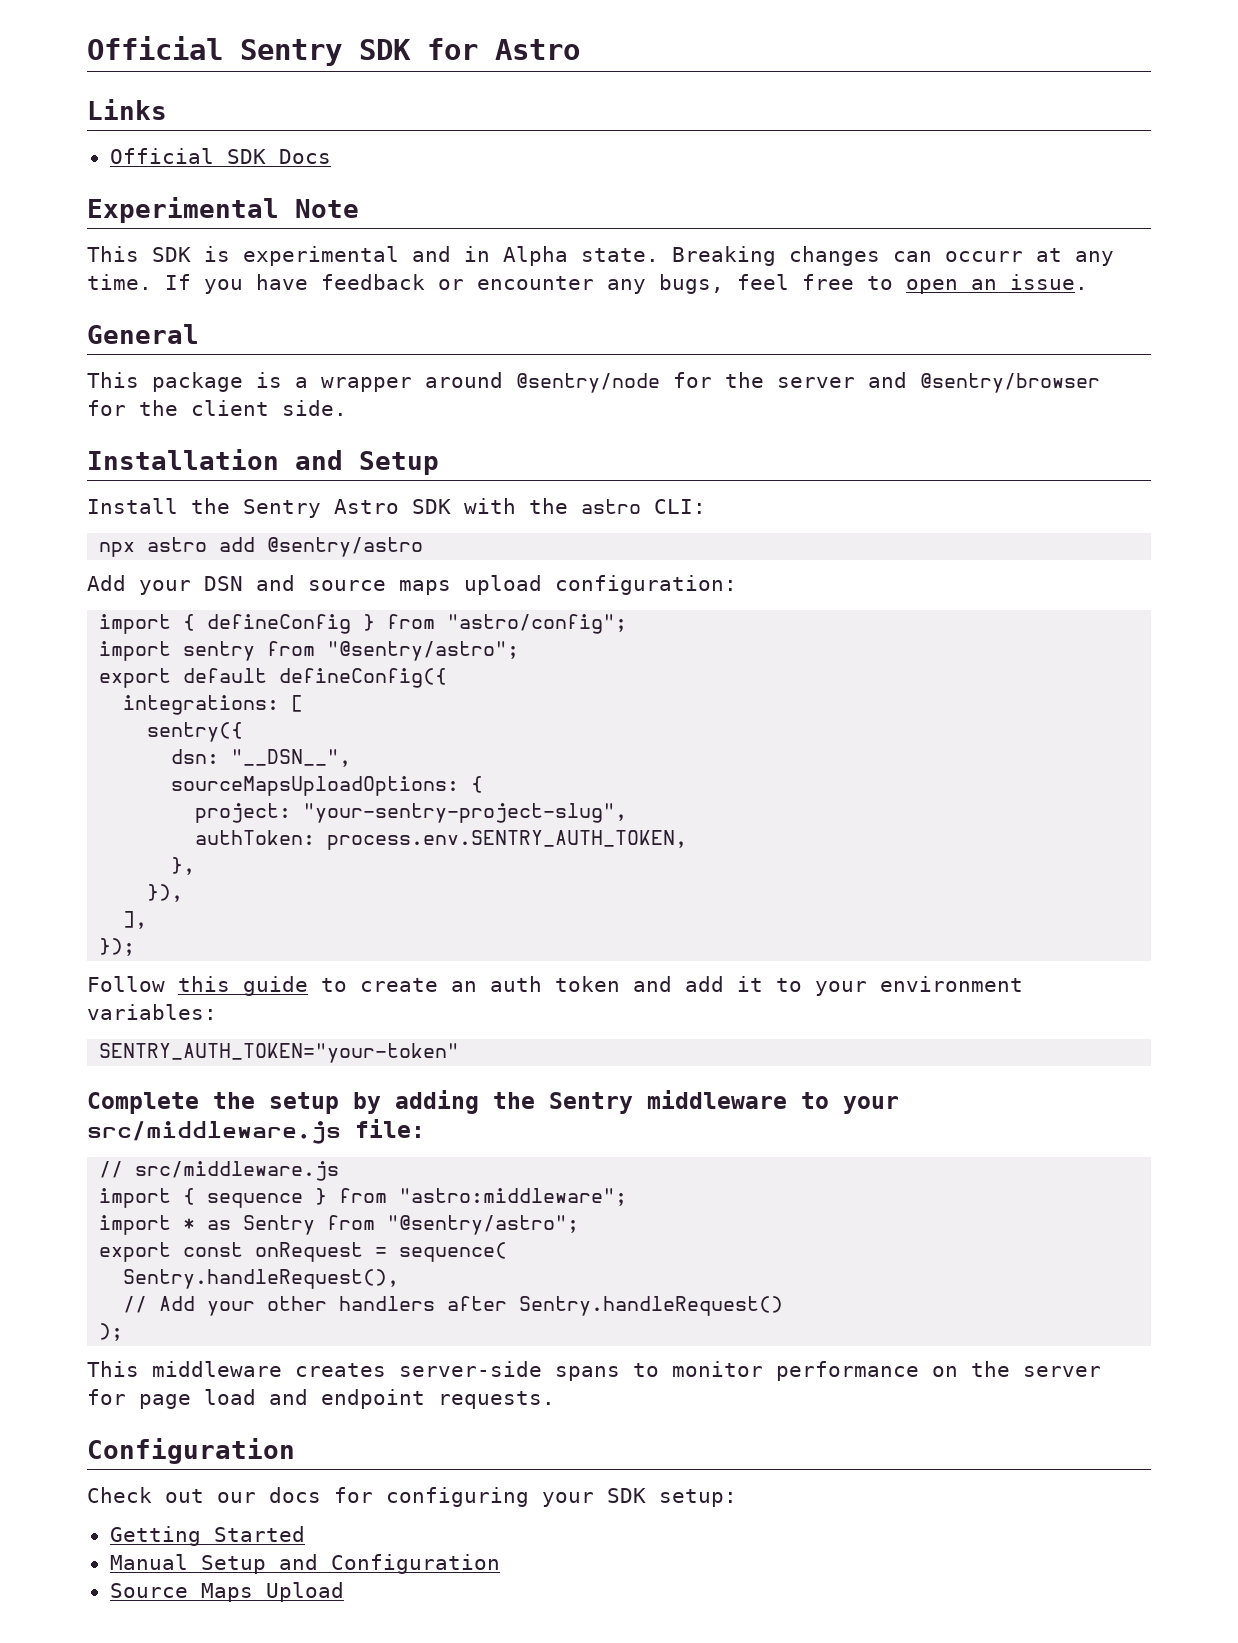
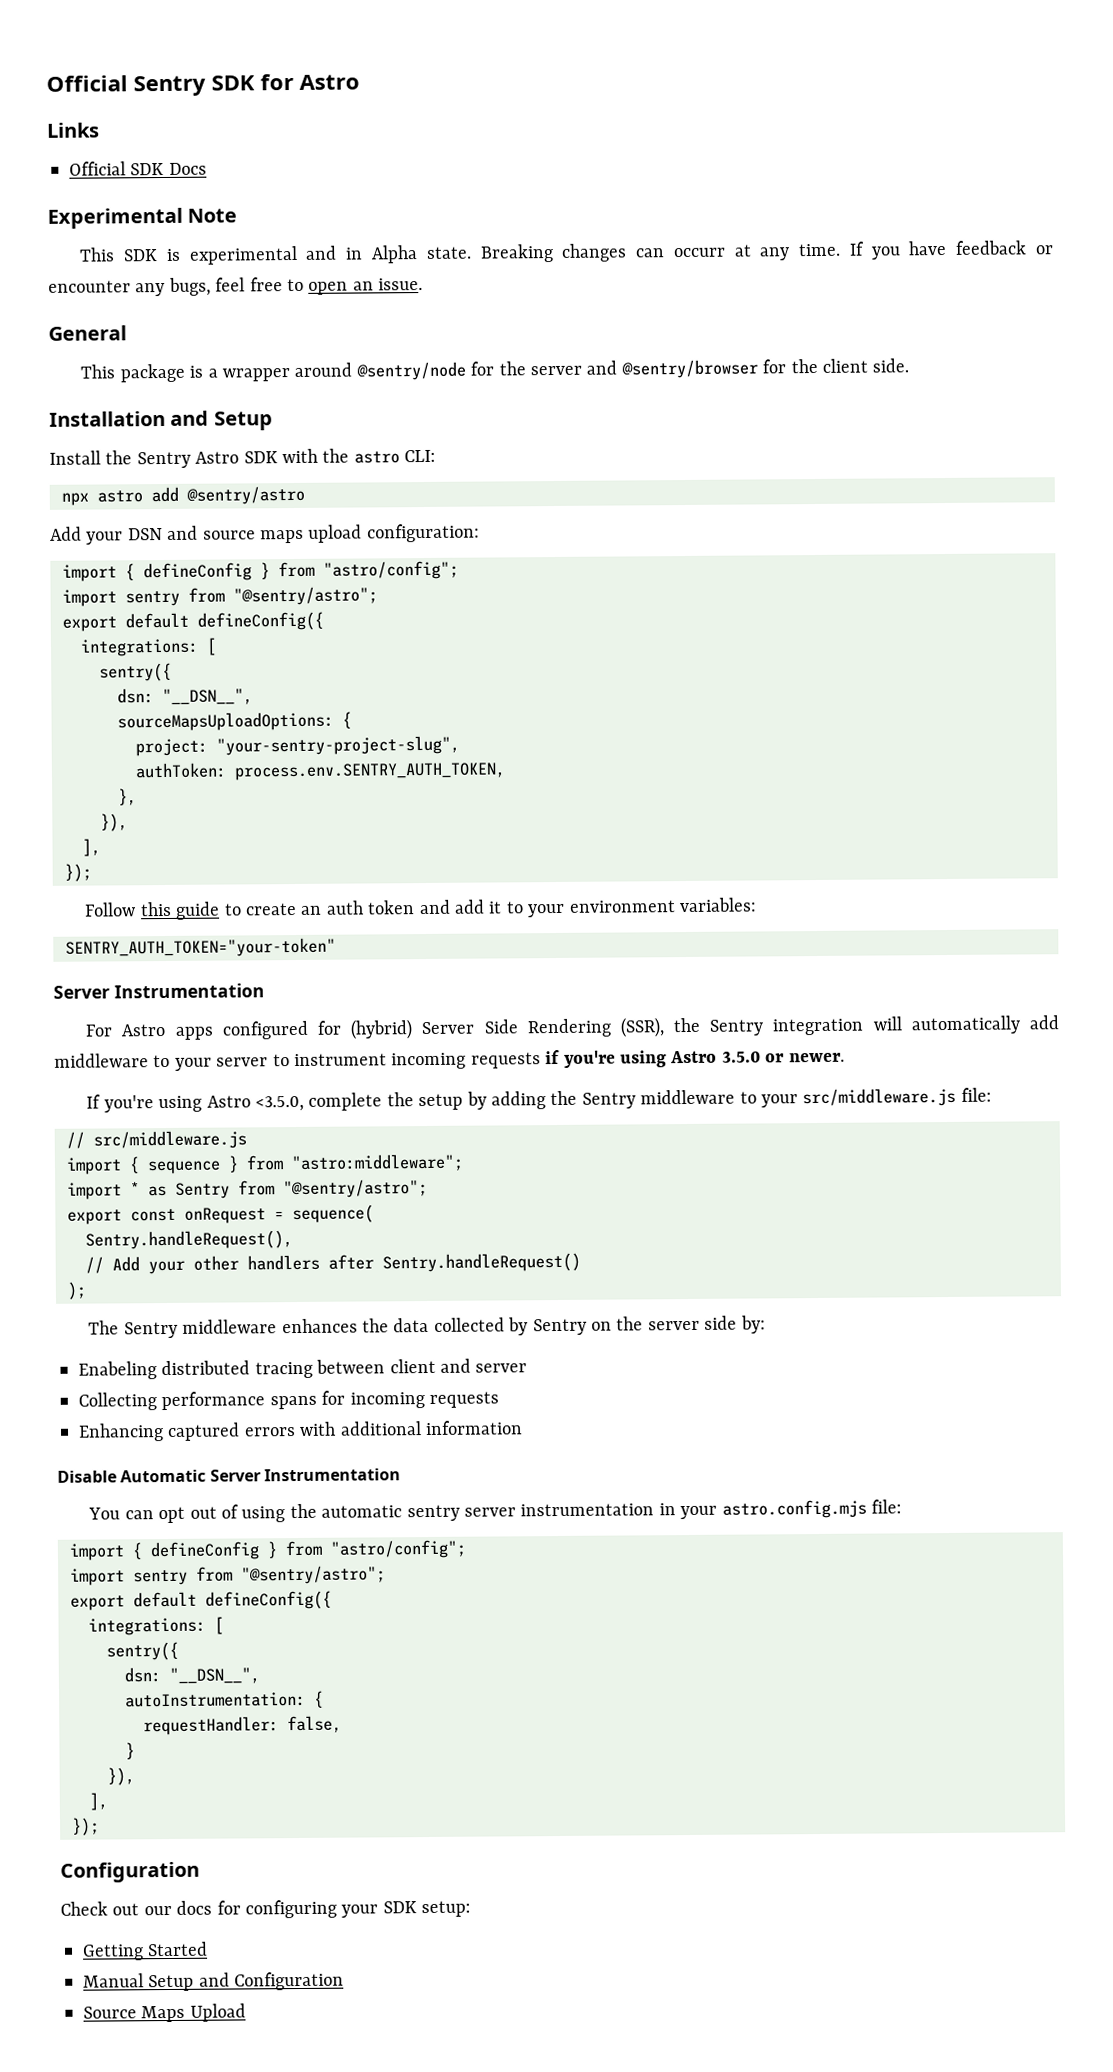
  SENTRY_AUTH_TOKEN="your-token"
- Complete the setup by adding the Sentry middleware to your src/middleware.js file:
+ Server Instrumentation
+ For Astro apps configured for (hybrid) Server Side Rendering (SSR), the Sentry integration will automatically add middleware to your server to instrument incoming requests if you're using Astro 3.5.0 or newer.
+ If you're using Astro <3.5.0, complete the setup by adding the Sentry middleware to your src/middleware.js file:
- This middleware creates server-side spans to monitor performance on the server for page load and endpoint requests.
+ The Sentry middleware enhances the data collected by Sentry on the server side by:
+ Enabeling distributed tracing between client and server
+ Collecting performance spans for incoming requests
+ Enhancing captured errors with additional information
+ Disable Automatic Server Instrumentation
+ You can opt out of using the automatic sentry server instrumentation in your astro.config.mjs file:
+ import { defineConfig } from "astro/config";
+ import sentry from "@sentry/astro";
+ export default defineConfig({
+ integrations: [
+ sentry({
+ dsn: "__DSN__",
+ autoInstrumentation: {
+ requestHandler: false,
+ }
+ }),
+ ],
+ });

